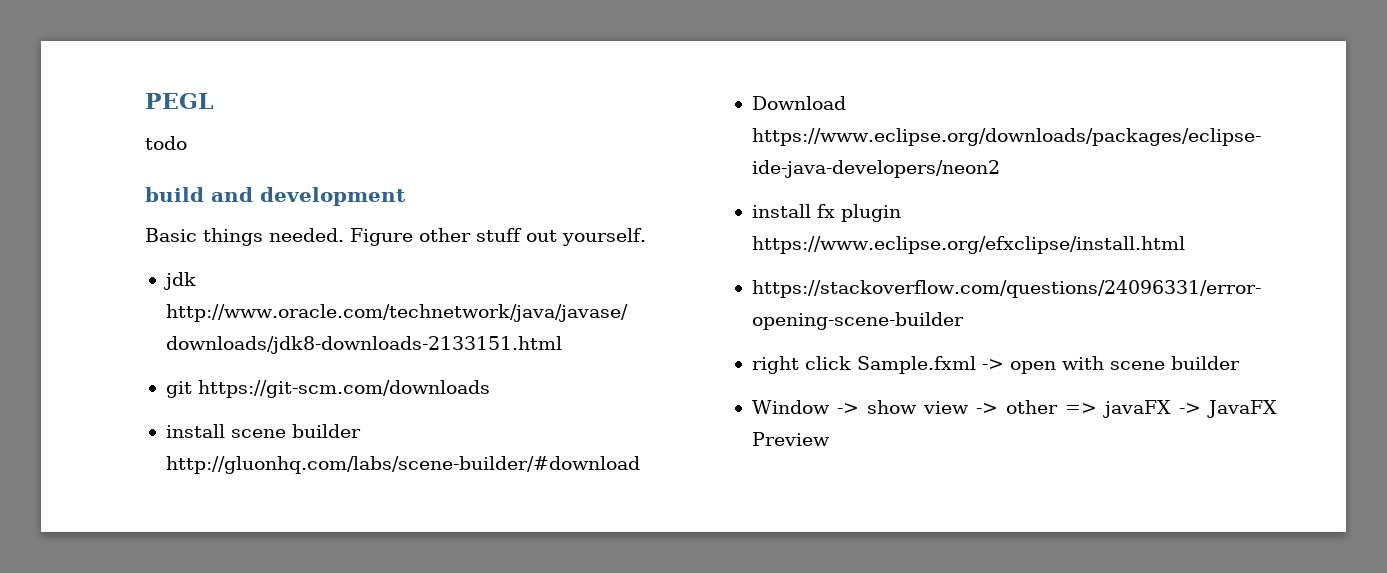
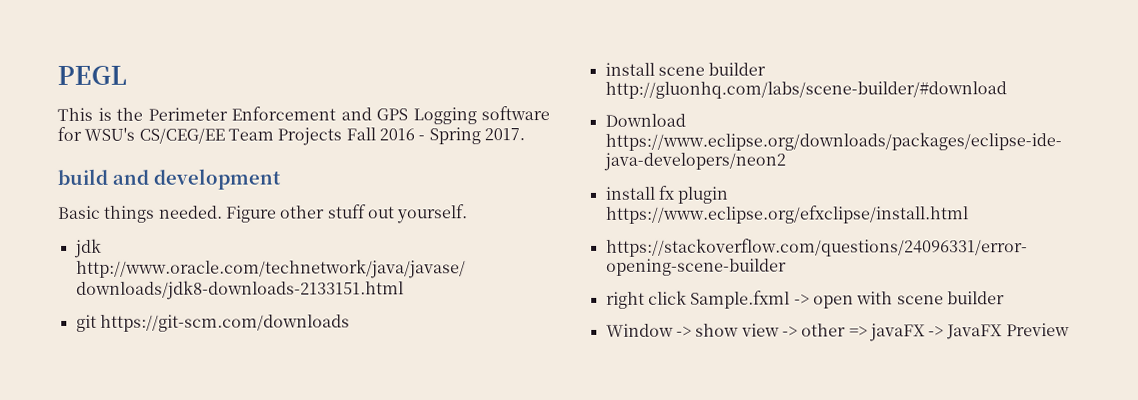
- todo
+ This is the Perimeter Enforcement and GPS Logging software for WSU's CS/CEG/EE Team Projects Fall 2016 - Spring 2017.

